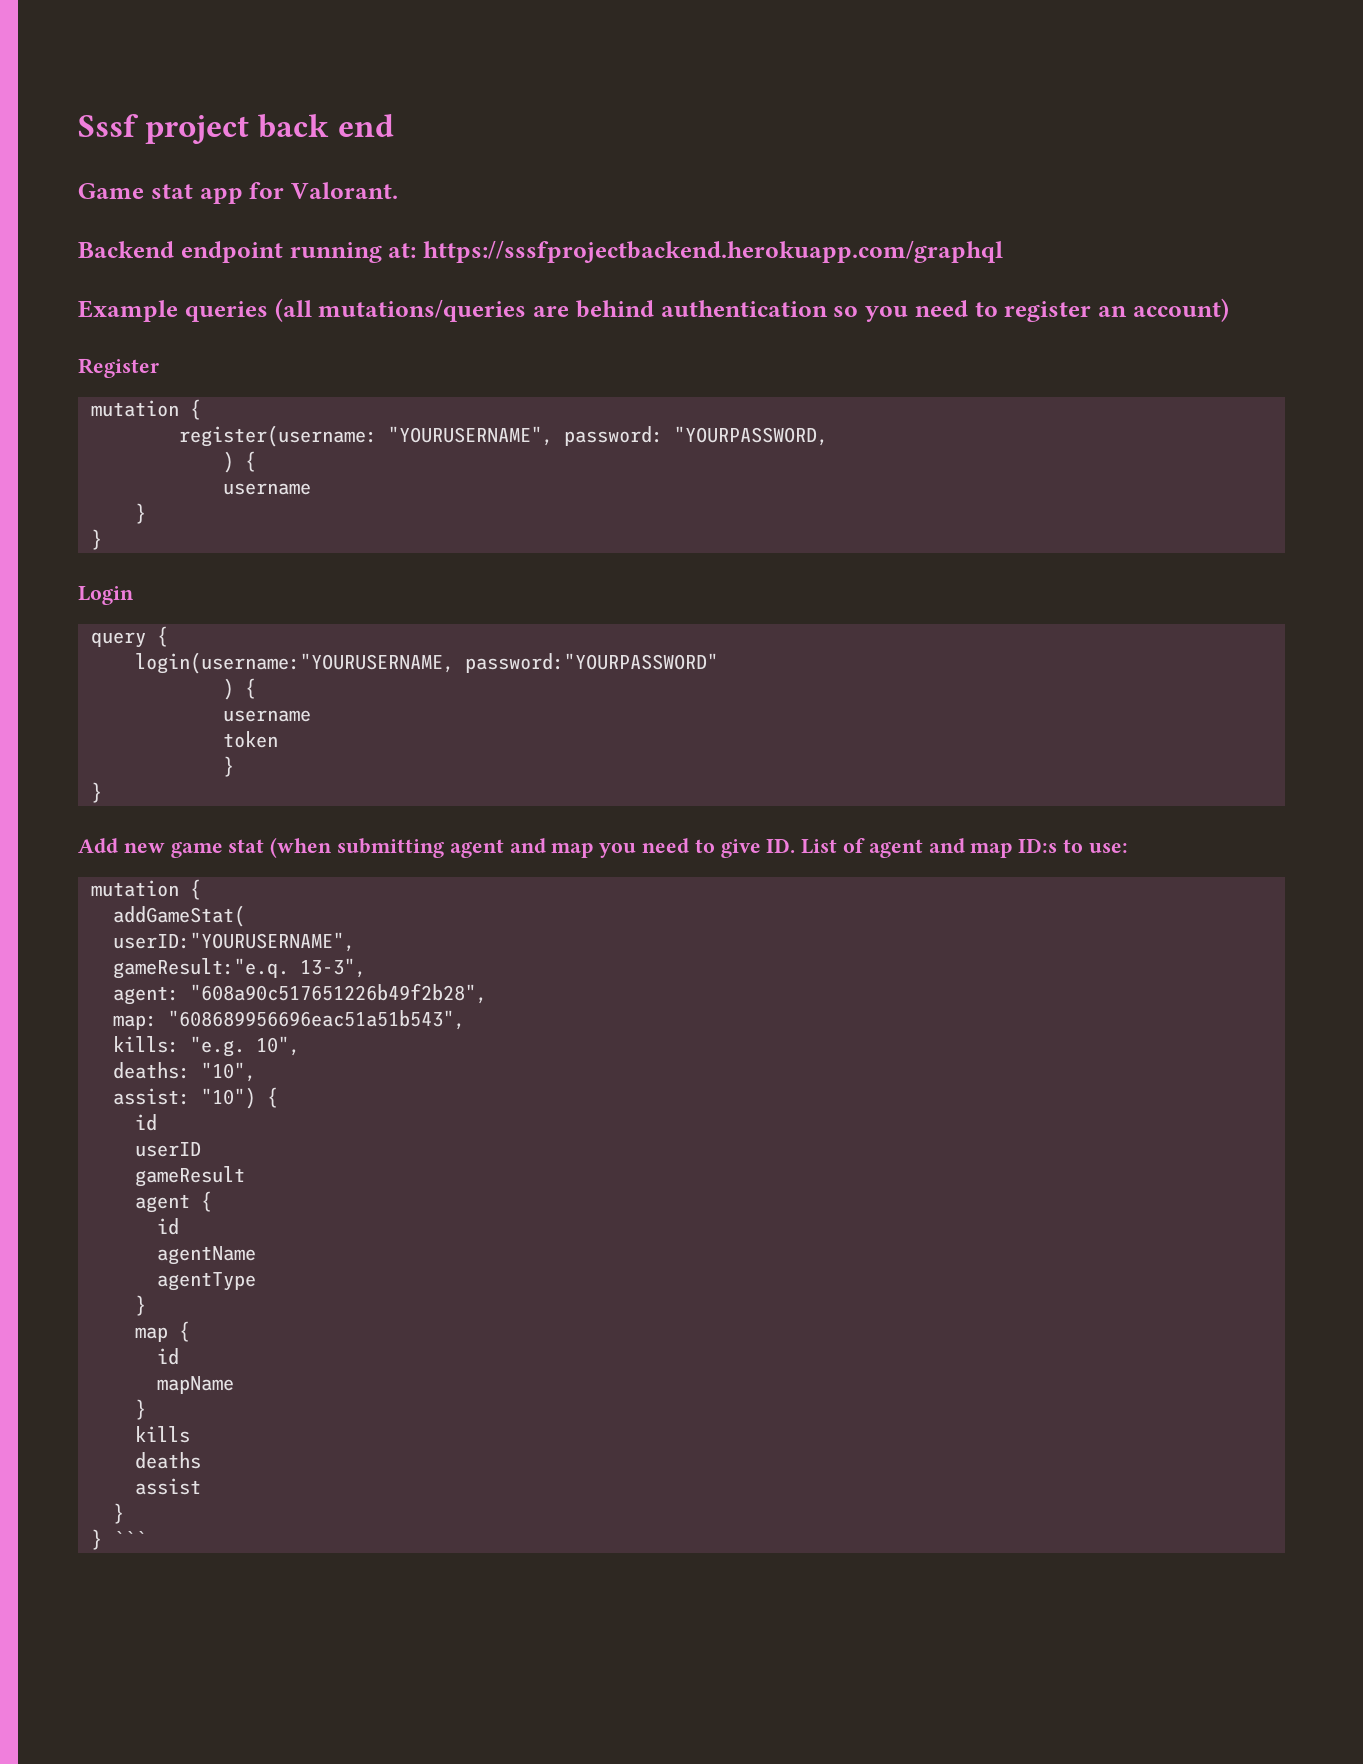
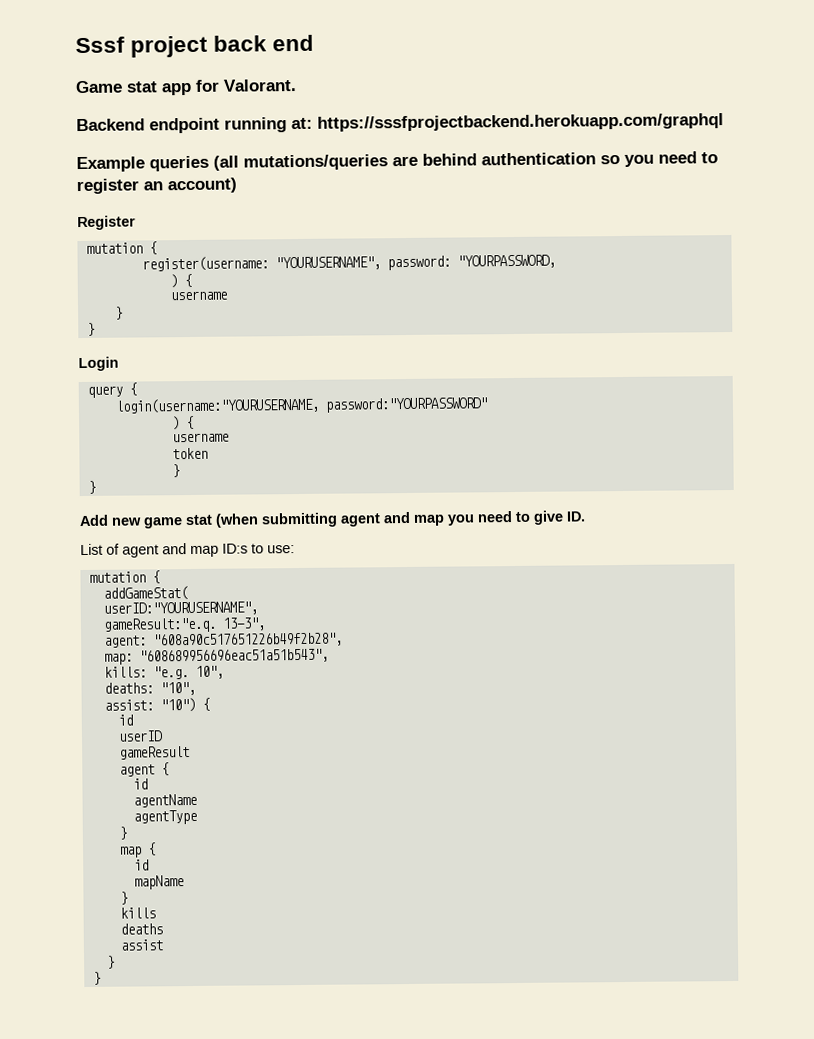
- Add new game stat (when submitting agent and map you need to give ID. List of agent and map ID:s to use:
+ Add new game stat (when submitting agent and map you need to give ID.
+ List of agent and map ID:s to use:
  assist
  }
- } ```
+ }

